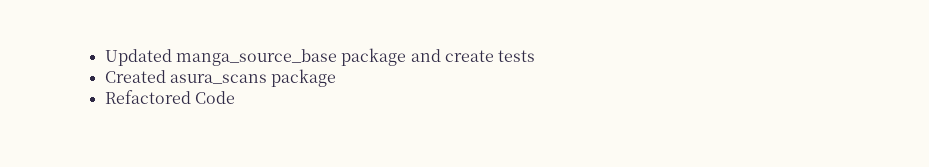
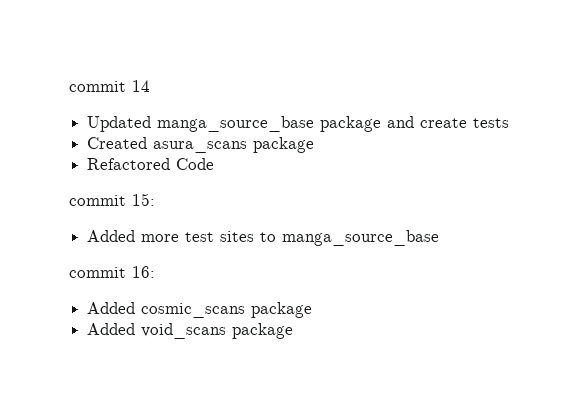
+ commit 14
+ commit 15:
+ Added more test sites to manga_source_base
+ commit 16:
+ Added cosmic_scans package
+ Added void_scans package

